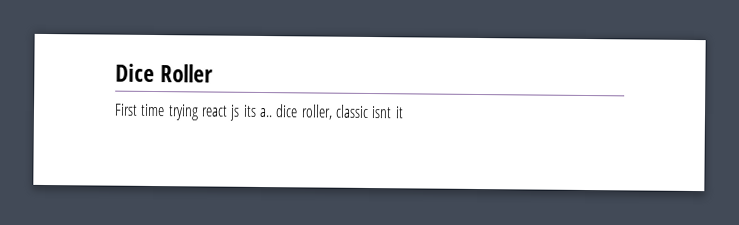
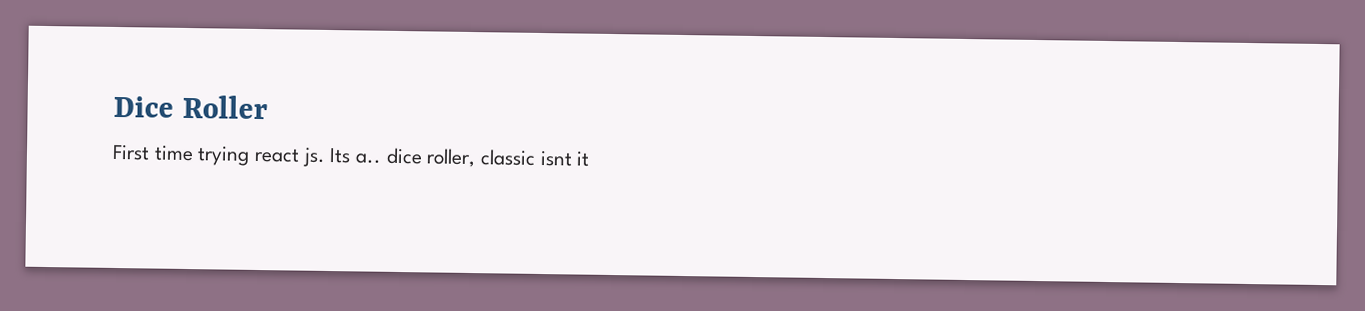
- First time trying react js its a.. dice roller, classic isnt it
+ First time trying react js. Its a.. dice roller, classic isnt it

